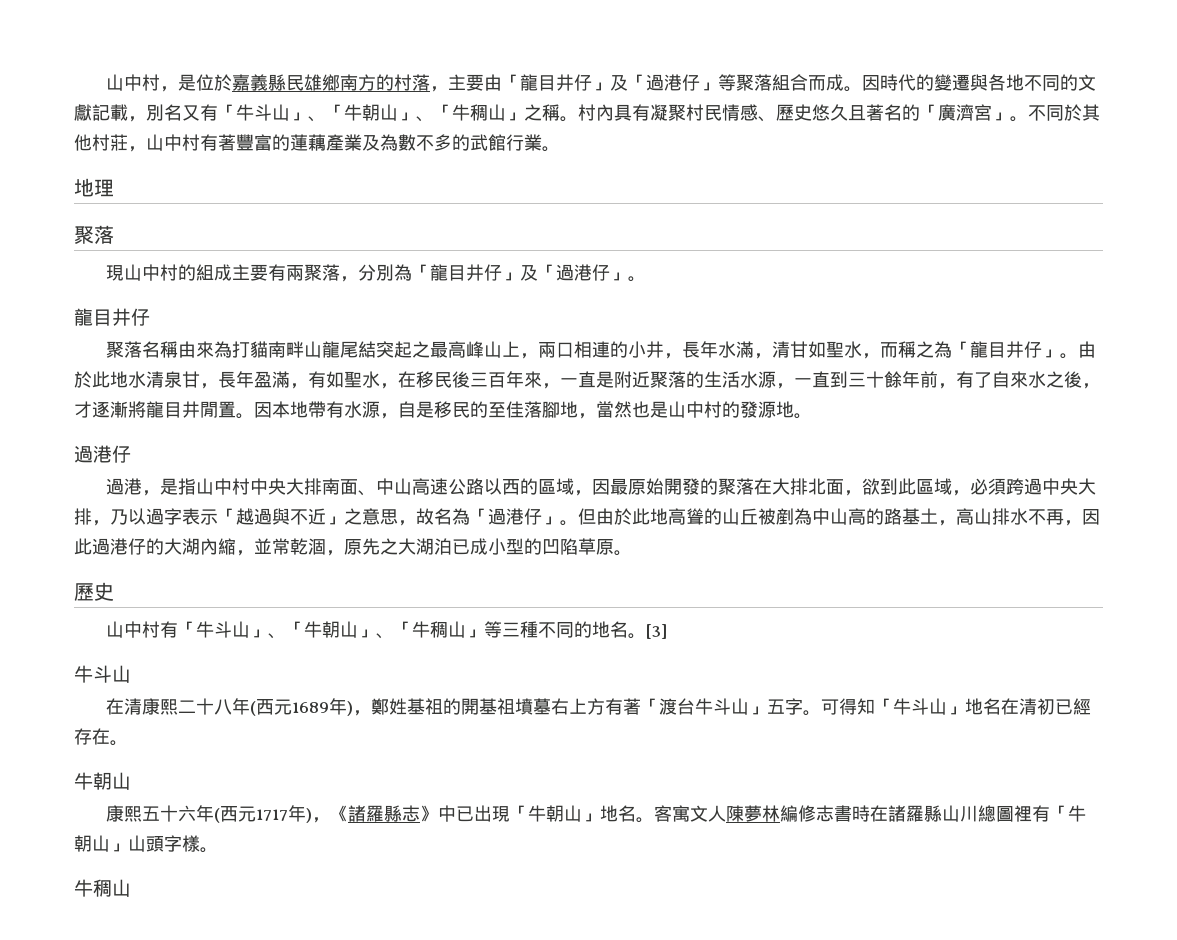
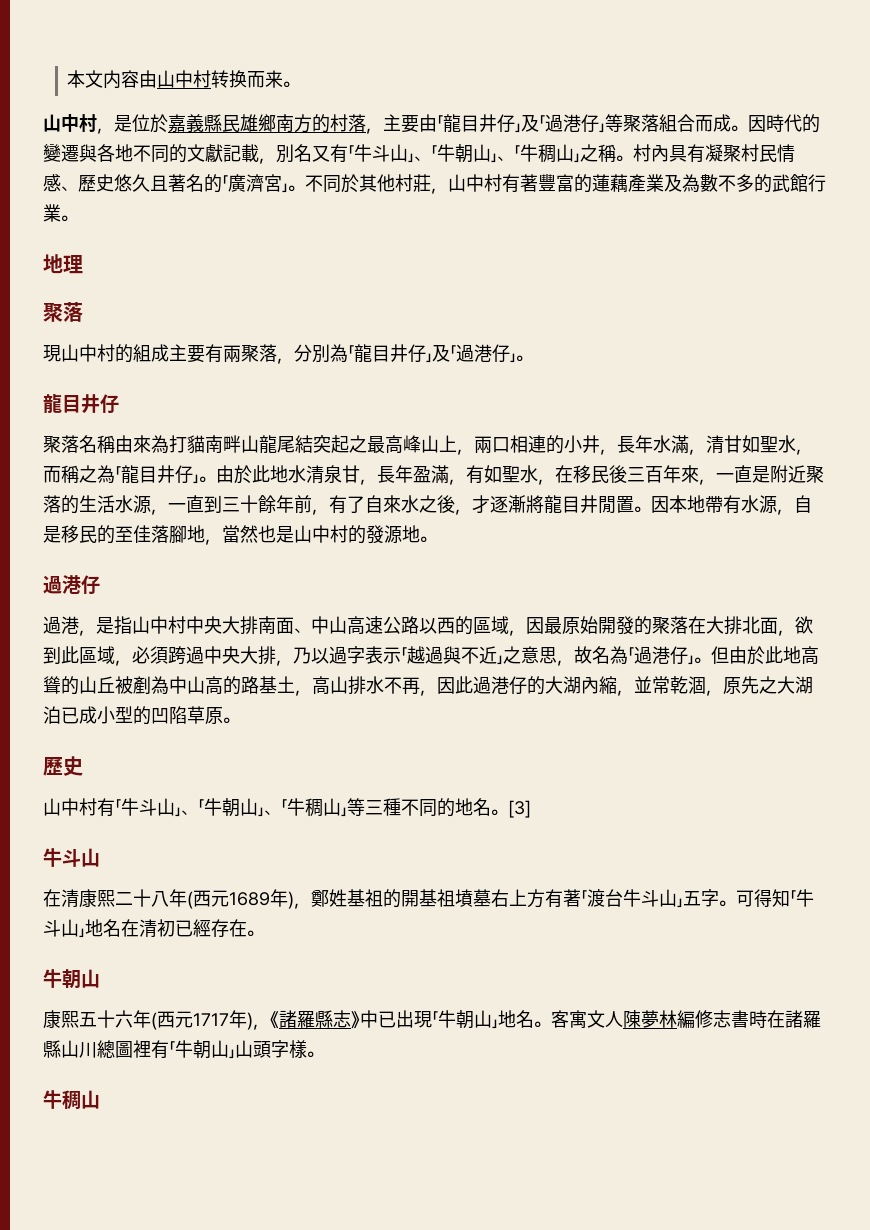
+ 本文内容由山中村转换而来。

